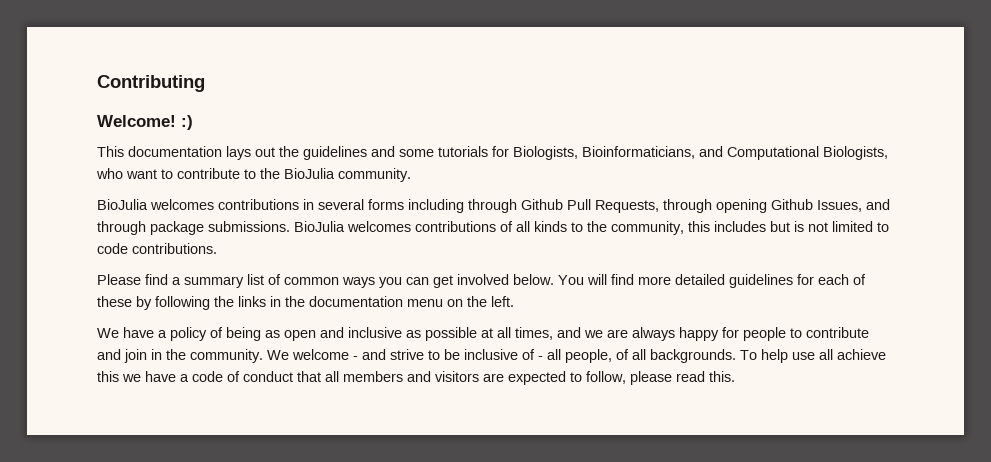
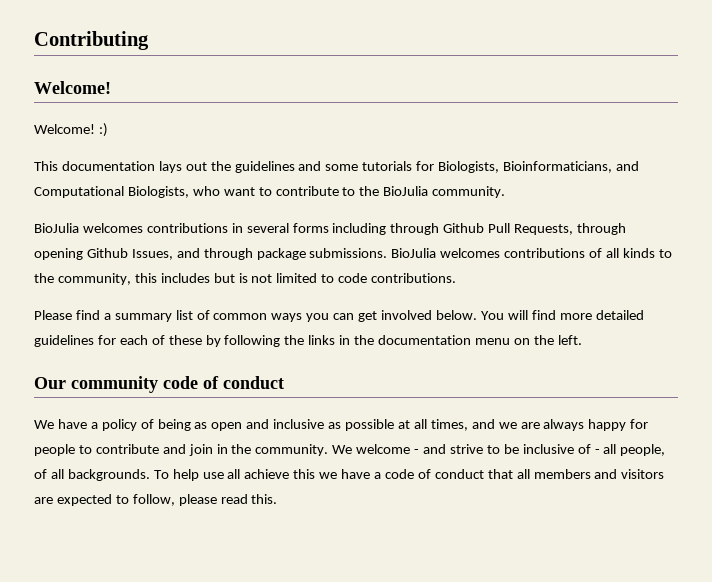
  Contributing
+ Welcome!
+ Our community code of conduct

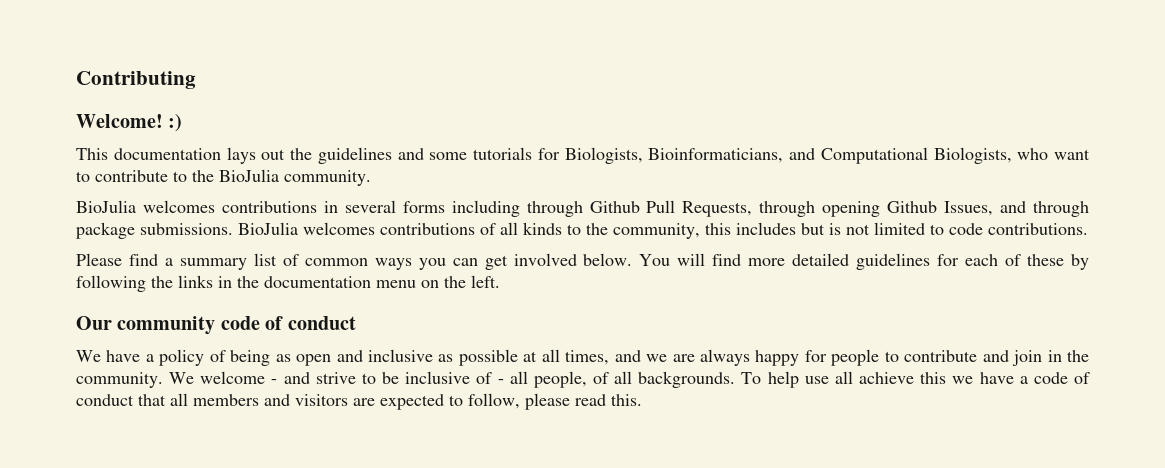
  Contributing
- Welcome!

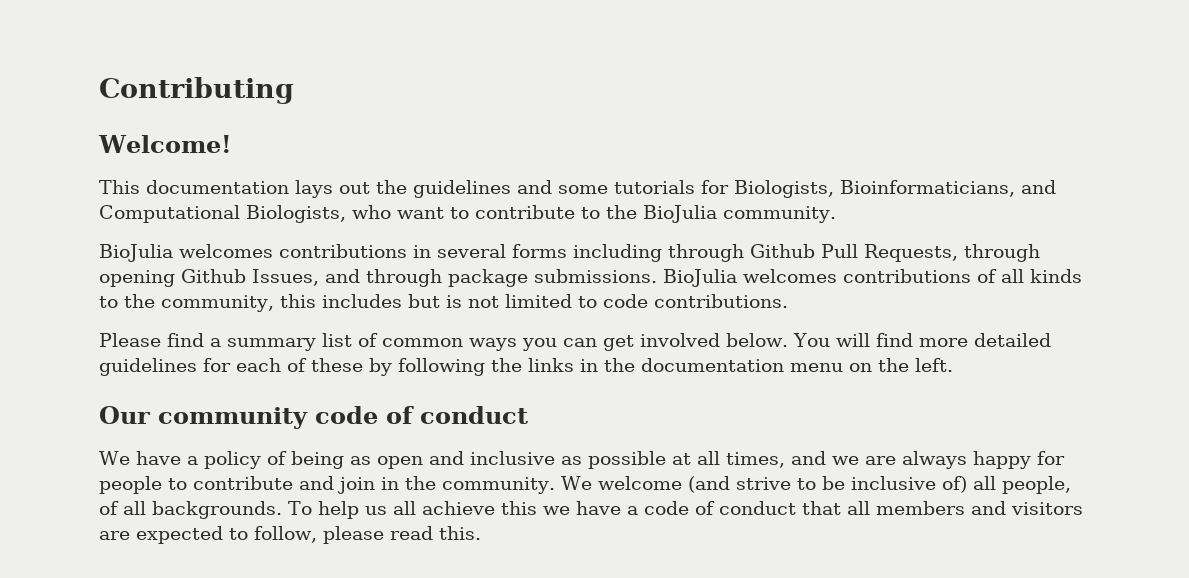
- Welcome! :)
+ Welcome!
- We welcome - and strive to be inclusive of - all people, of all backgrounds.
+ We welcome (and strive to be inclusive of) all people, of all backgrounds.
- To help use all achieve this we have a code of conduct that all members and visitors are expected to follow, please read this.
+ To help us all achieve this we have a code of conduct that all members and visitors are expected to follow, please read this.

